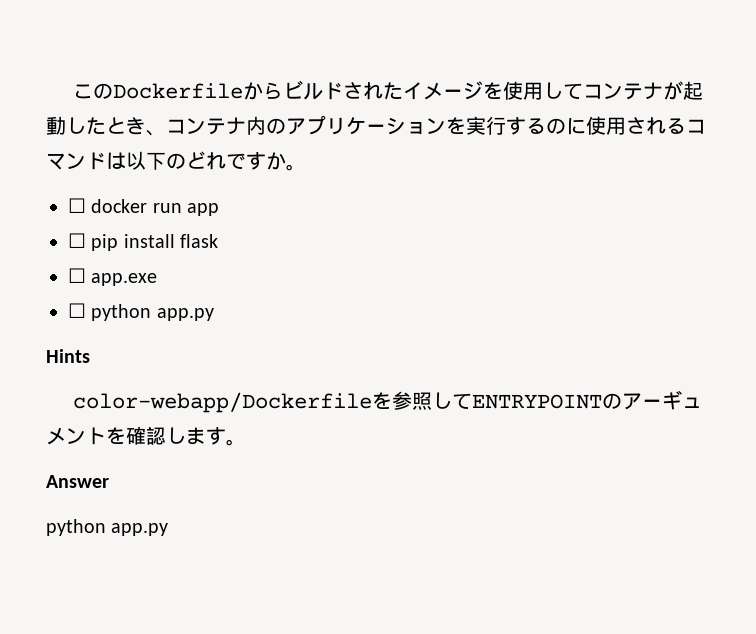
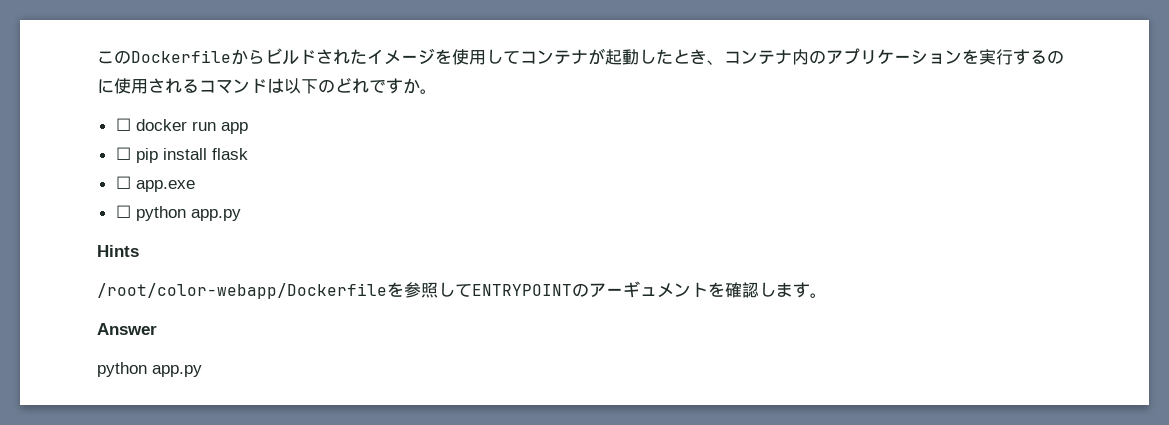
- color-webapp/Dockerfileを参照してENTRYPOINTのアーギュメントを確認します。
+ /root/color-webapp/Dockerfileを参照してENTRYPOINTのアーギュメントを確認します。

